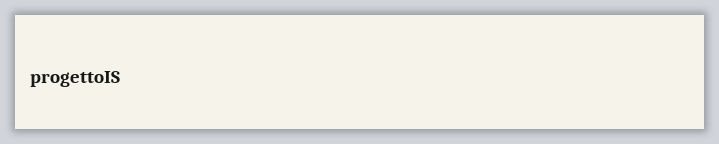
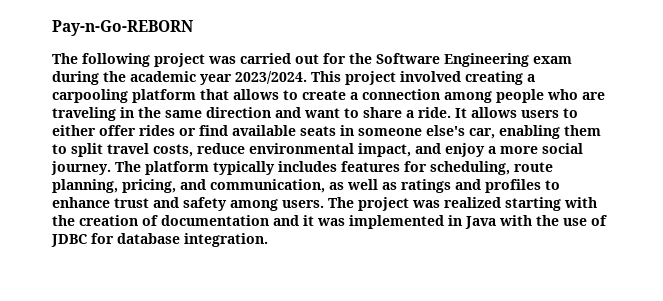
- progettoIS
+ Pay-n-Go-REBORN
+ The following project was carried out for the Software Engineering exam during the academic year 2023/2024. This project involved creating a carpooling platform that allows to create a connection among people who are traveling in the same direction and want to share a ride. It allows users to either offer rides or find available seats in someone else's car, enabling them to split travel costs, reduce environmental impact, and enjoy a more social journey. The platform typically includes features for scheduling, route planning, pricing, and communication, as well as ratings and profiles to enhance trust and safety among users. The project was realized starting with the creation of documentation and it was implemented in Java with the use of JDBC for database integration.

